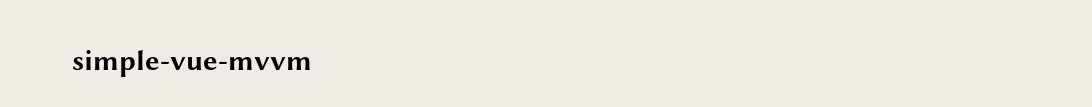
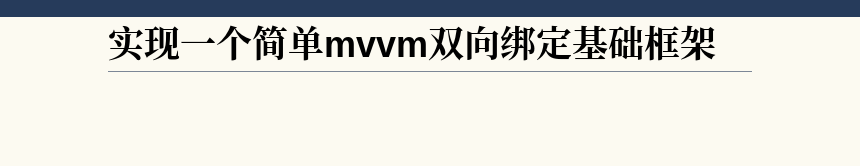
- simple-vue-mvvm
+ 实现一个简单mvvm双向绑定基础框架

